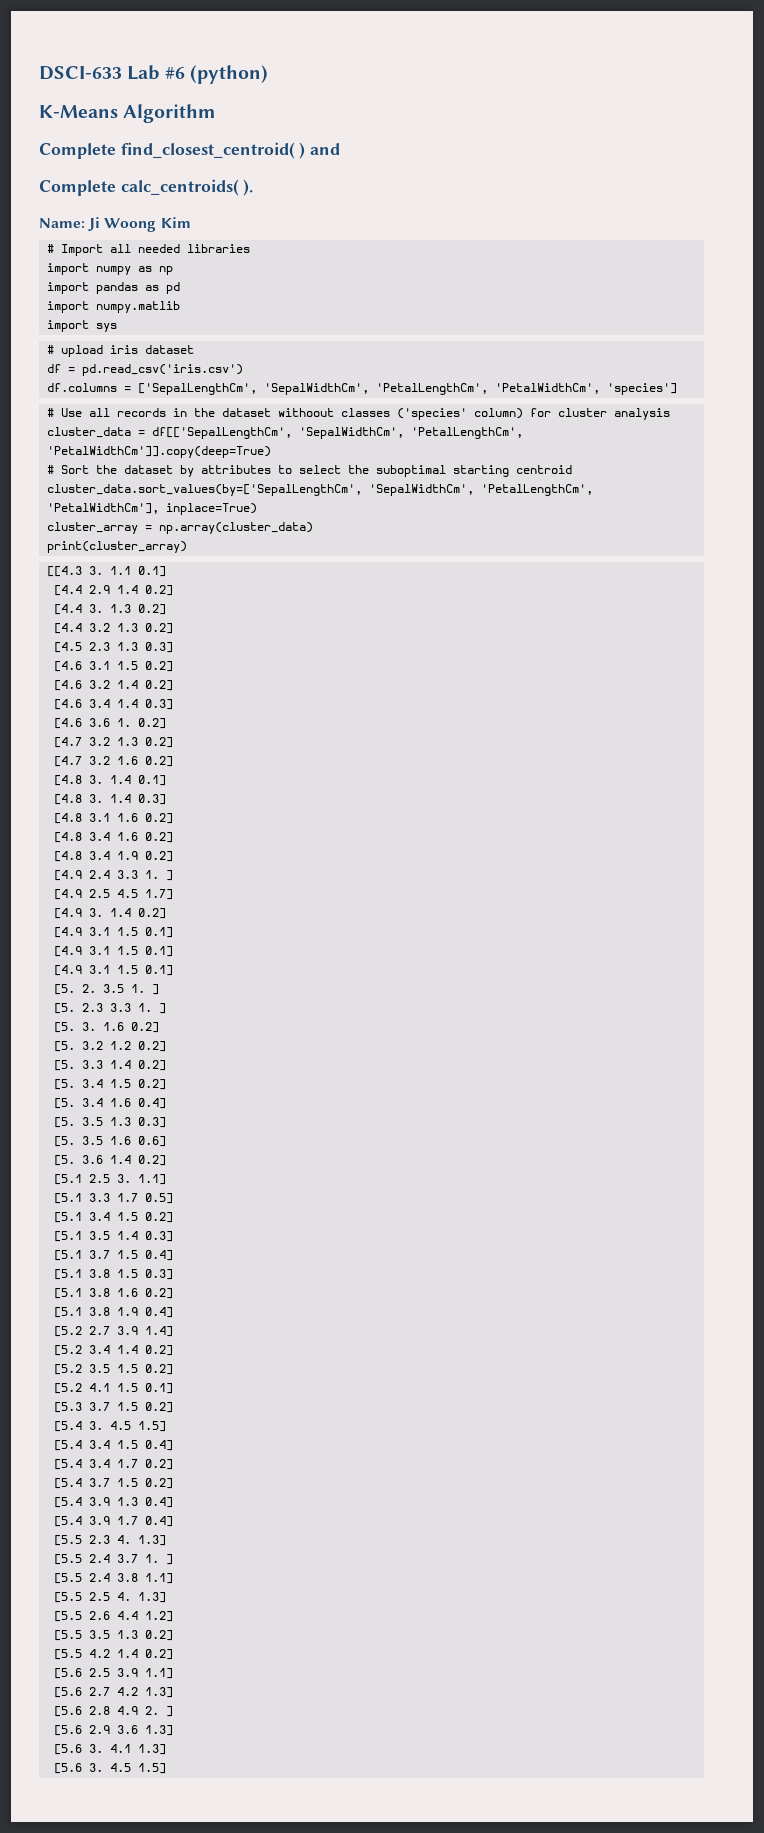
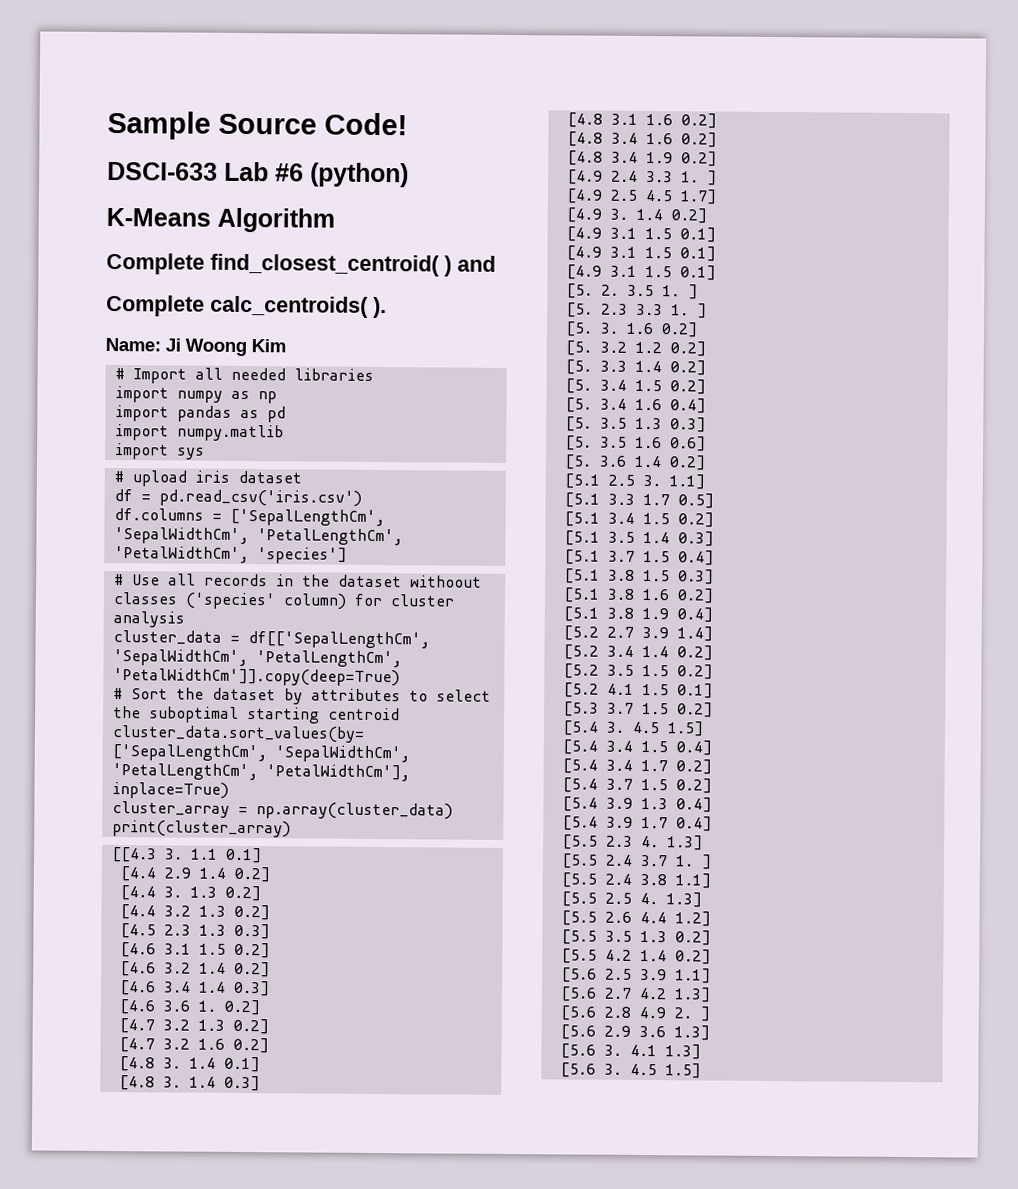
+ Sample Source Code!

